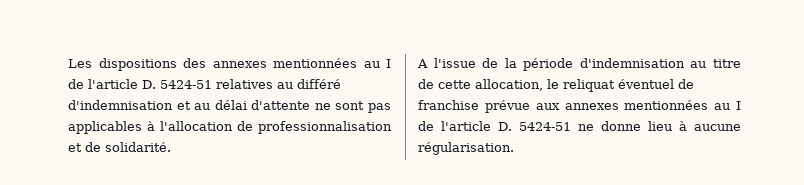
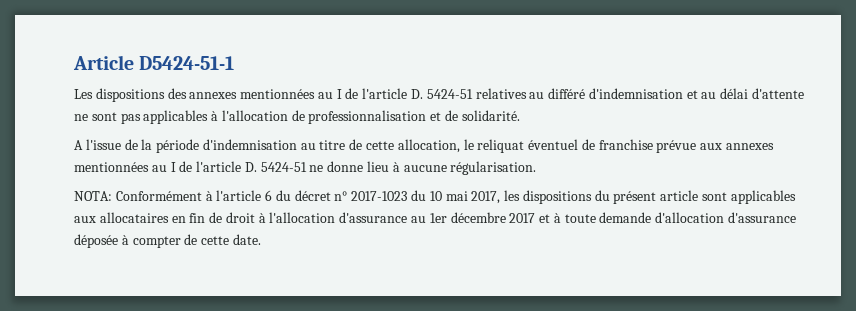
+ Article D5424-51-1
+ NOTA: Conformément à l'article 6 du décret n° 2017-1023 du 10 mai 2017, les dispositions du présent article sont applicables aux allocataires en fin de droit à l'allocation d'assurance au 1er décembre 2017 et à toute demande d'allocation d'assurance déposée à compter de cette date.

